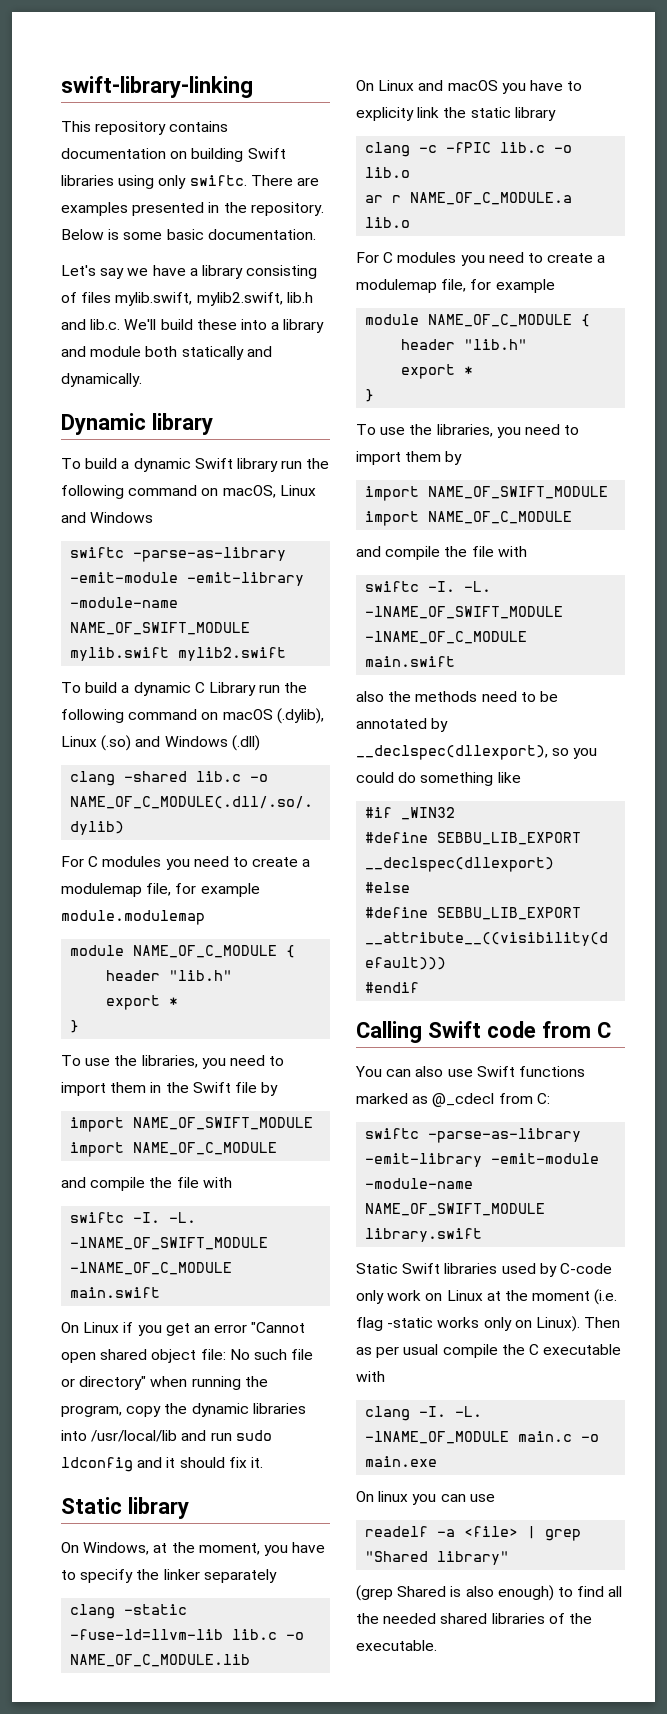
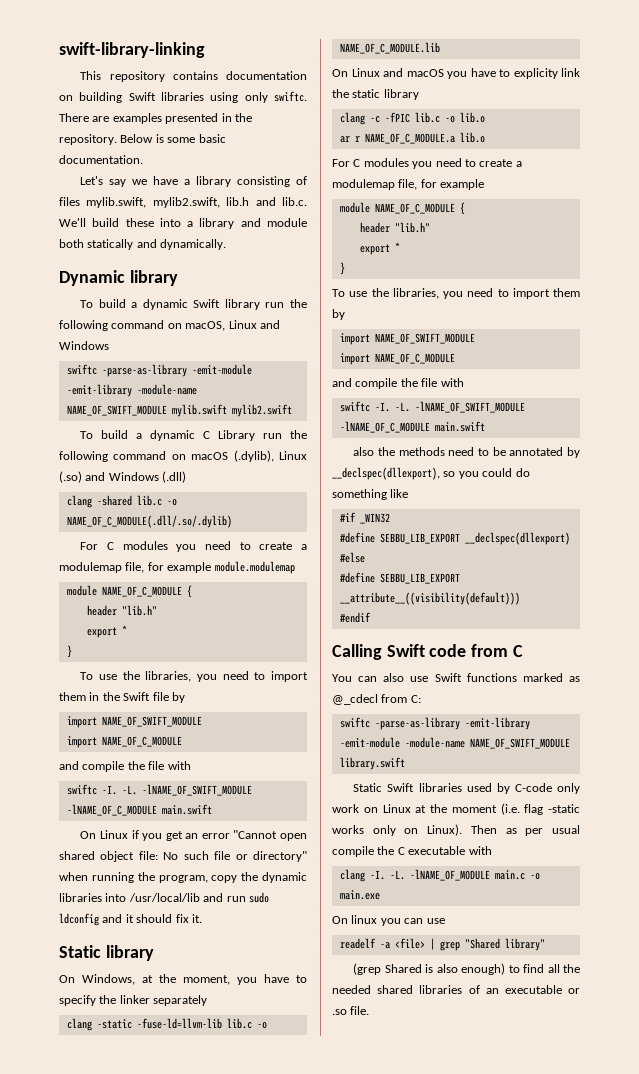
- (grep Shared is also enough) to find all the needed shared libraries of the executable.
+ (grep Shared is also enough) to find all the needed shared libraries of an executable or .so file.

